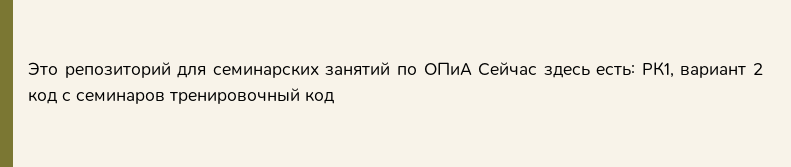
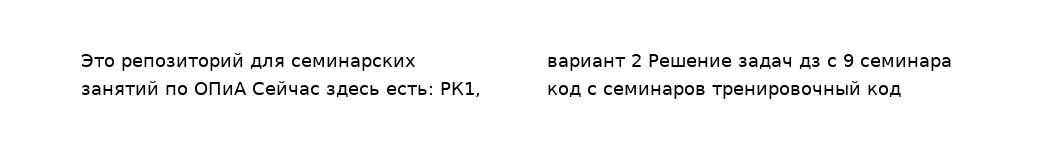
- Это репозиторий для семинарских занятий по ОПиА Сейчас здесь есть: РК1, вариант 2 код с семинаров тренировочный код
+ Это репозиторий для семинарских занятий по ОПиА Сейчас здесь есть: РК1, вариант 2 Решение задач дз с 9 семинара код с семинаров тренировочный код

